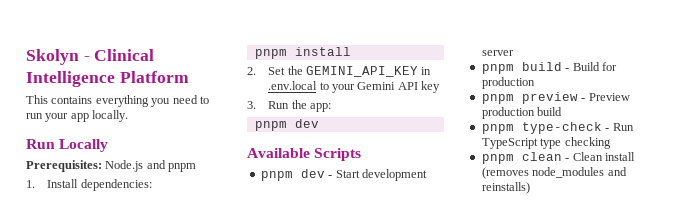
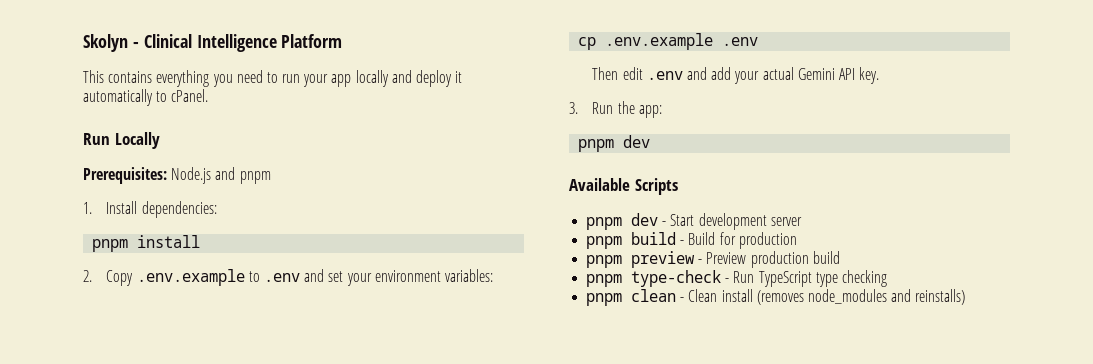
- This contains everything you need to run your app locally.
+ This contains everything you need to run your app locally and deploy it automatically to cPanel.
- 2. Set the GEMINI_API_KEY in .env.local to your Gemini API key
+ 2. Copy .env.example to .env and set your environment variables:
+ cp .env.example .env
+ Then edit .env and add your actual Gemini API key.

